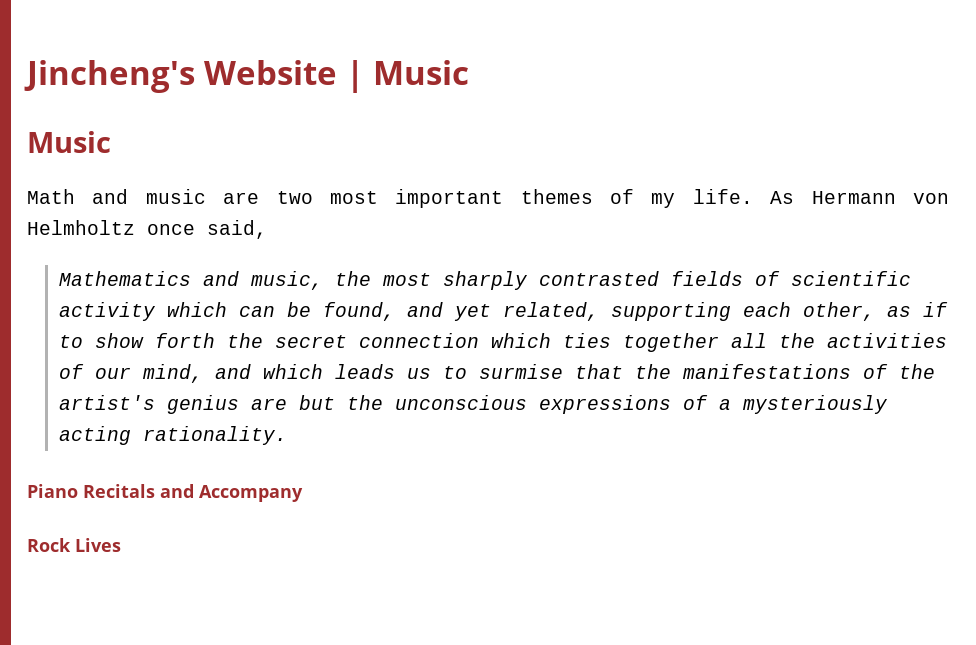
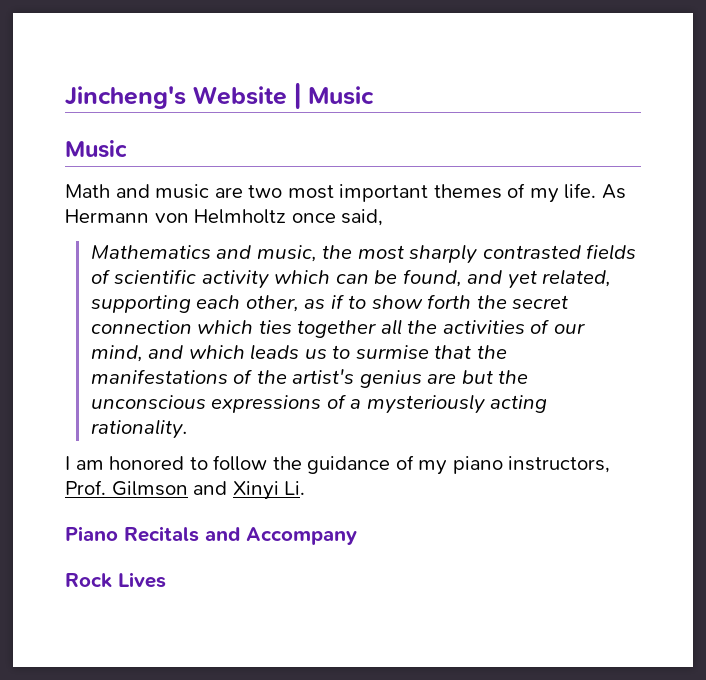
+ I am honored to follow the guidance of my piano instructors, Prof. Gilmson and Xinyi Li.

